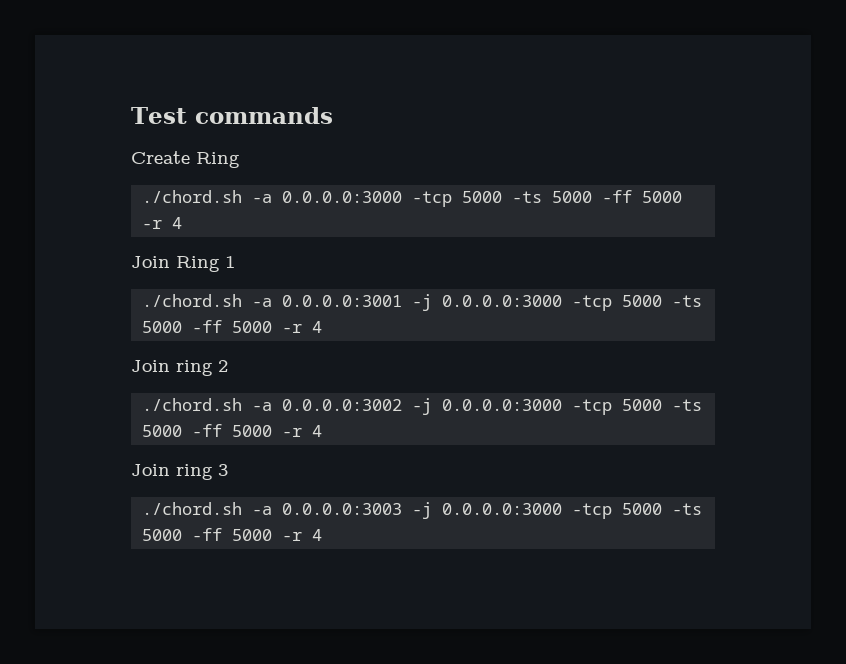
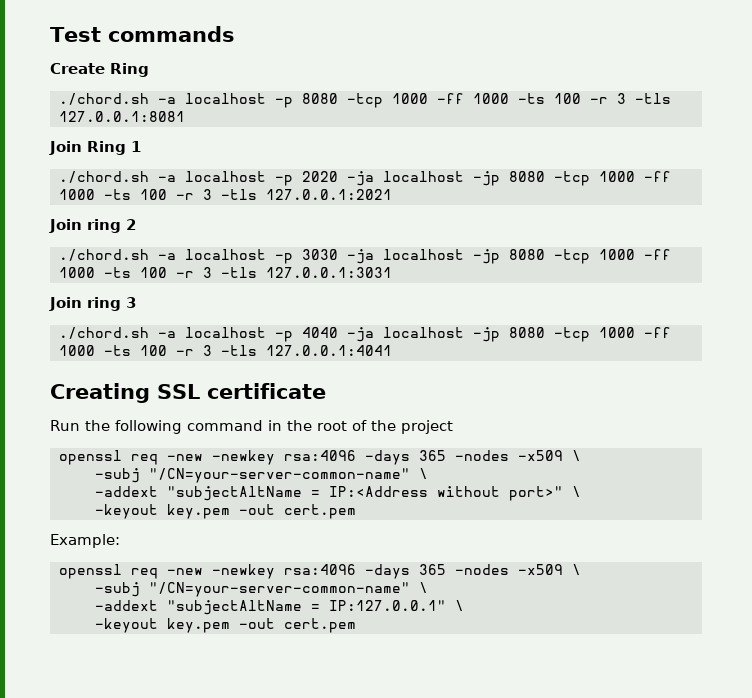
- ./chord.sh -a 0.0.0.0:3000 -tcp 5000 -ts 5000 -ff 5000 -r 4
+ ./chord.sh -a localhost -p 8080 -tcp 1000 -ff 1000 -ts 100 -r 3 -tls 127.0.0.1:8081
- ./chord.sh -a 0.0.0.0:3001 -j 0.0.0.0:3000 -tcp 5000 -ts 5000 -ff 5000 -r 4
+ ./chord.sh -a localhost -p 2020 -ja localhost -jp 8080 -tcp 1000 -ff 1000 -ts 100 -r 3 -tls 127.0.0.1:2021
- ./chord.sh -a 0.0.0.0:3002 -j 0.0.0.0:3000 -tcp 5000 -ts 5000 -ff 5000 -r 4
+ ./chord.sh -a localhost -p 3030 -ja localhost -jp 8080 -tcp 1000 -ff 1000 -ts 100 -r 3 -tls 127.0.0.1:3031
- ./chord.sh -a 0.0.0.0:3003 -j 0.0.0.0:3000 -tcp 5000 -ts 5000 -ff 5000 -r 4
+ ./chord.sh -a localhost -p 4040 -ja localhost -jp 8080 -tcp 1000 -ff 1000 -ts 100 -r 3 -tls 127.0.0.1:4041
+ Creating SSL certificate
+ Run the following command in the root of the project
+ openssl req -new -newkey rsa:4096 -days 365 -nodes -x509 \
+ -subj "/CN=your-server-common-name" \
+ -addext "subjectAltName = IP:<Address without port>" \
+ -keyout key.pem -out cert.pem
+ Example:
+ openssl req -new -newkey rsa:4096 -days 365 -nodes -x509 \
+ -subj "/CN=your-server-common-name" \
+ -addext "subjectAltName = IP:127.0.0.1" \
+ -keyout key.pem -out cert.pem

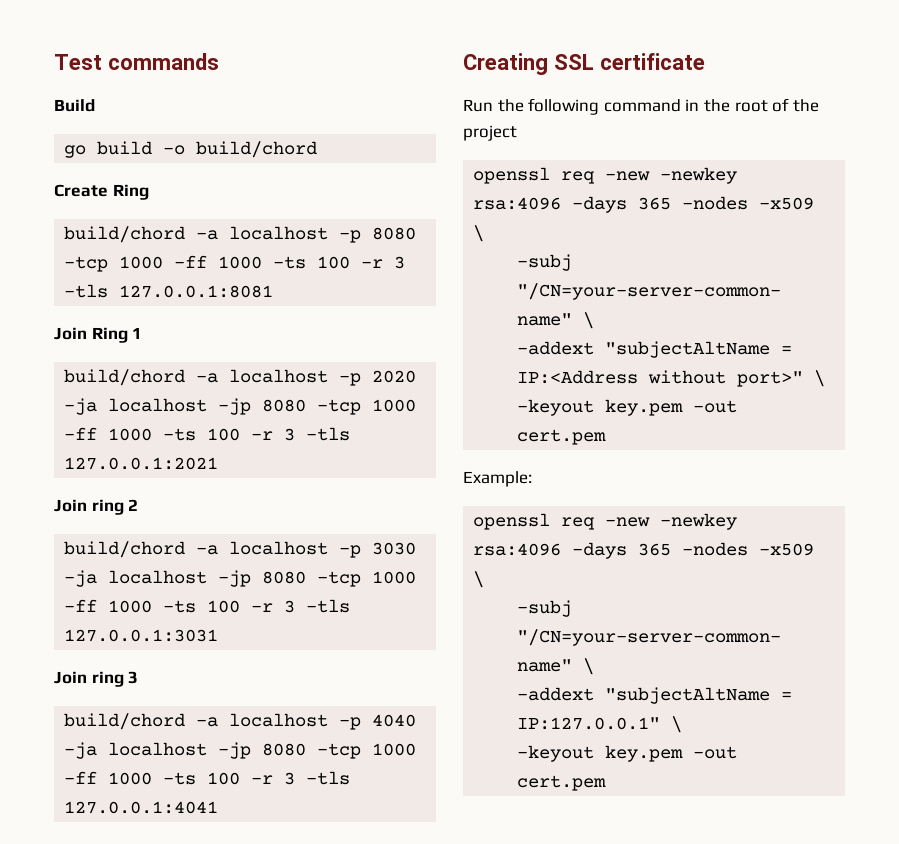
+ Build
+ go build -o build/chord
- ./chord.sh -a localhost -p 8080 -tcp 1000 -ff 1000 -ts 100 -r 3 -tls 127.0.0.1:8081
+ build/chord -a localhost -p 8080 -tcp 1000 -ff 1000 -ts 100 -r 3 -tls 127.0.0.1:8081
- ./chord.sh -a localhost -p 2020 -ja localhost -jp 8080 -tcp 1000 -ff 1000 -ts 100 -r 3 -tls 127.0.0.1:2021
+ build/chord -a localhost -p 2020 -ja localhost -jp 8080 -tcp 1000 -ff 1000 -ts 100 -r 3 -tls 127.0.0.1:2021
- ./chord.sh -a localhost -p 3030 -ja localhost -jp 8080 -tcp 1000 -ff 1000 -ts 100 -r 3 -tls 127.0.0.1:3031
+ build/chord -a localhost -p 3030 -ja localhost -jp 8080 -tcp 1000 -ff 1000 -ts 100 -r 3 -tls 127.0.0.1:3031
- ./chord.sh -a localhost -p 4040 -ja localhost -jp 8080 -tcp 1000 -ff 1000 -ts 100 -r 3 -tls 127.0.0.1:4041
+ build/chord -a localhost -p 4040 -ja localhost -jp 8080 -tcp 1000 -ff 1000 -ts 100 -r 3 -tls 127.0.0.1:4041

